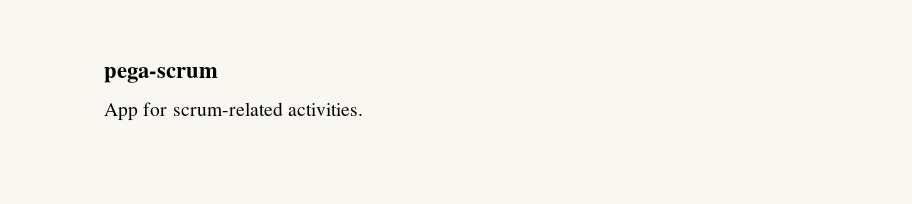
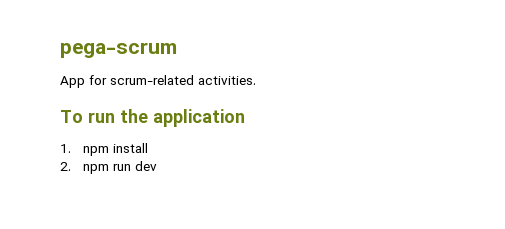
+ To run the application
+ 1. npm install
+ 2. npm run dev

